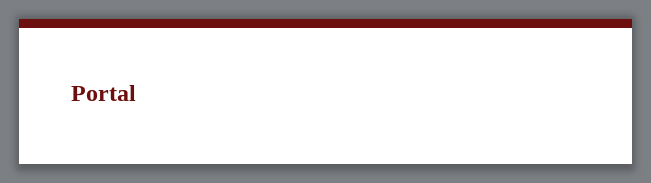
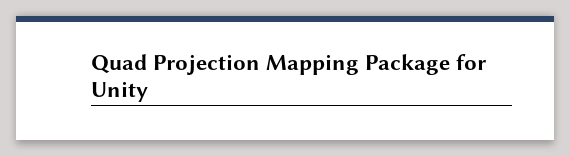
- Portal
+ Quad Projection Mapping Package for Unity

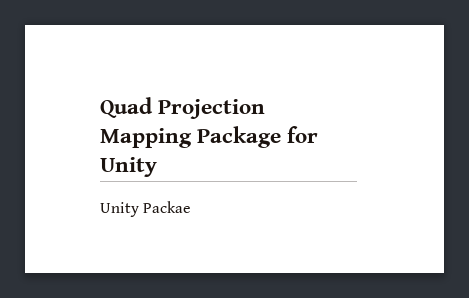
+ Unity Packae

